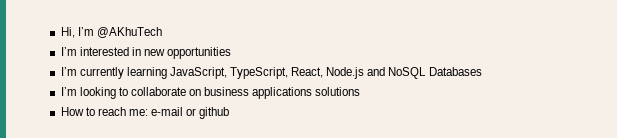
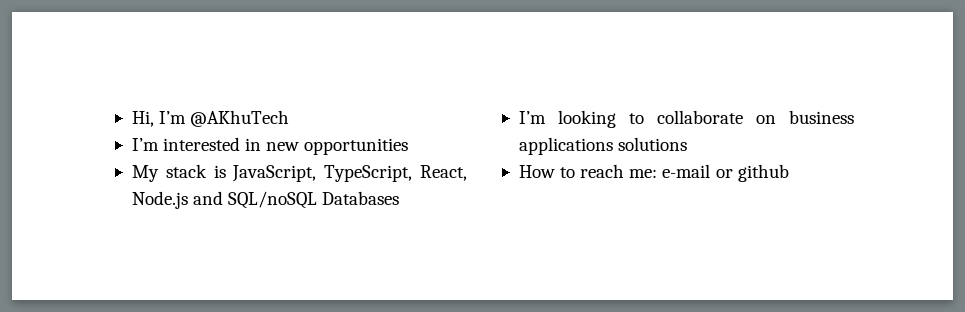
- I’m currently learning JavaScript, TypeScript, React, Node.js and NoSQL Databases
+ My stack is JavaScript, TypeScript, React, Node.js and SQL/noSQL Databases

